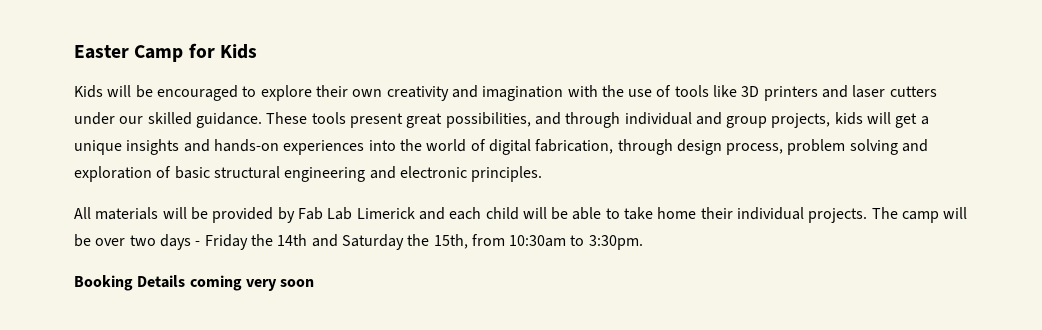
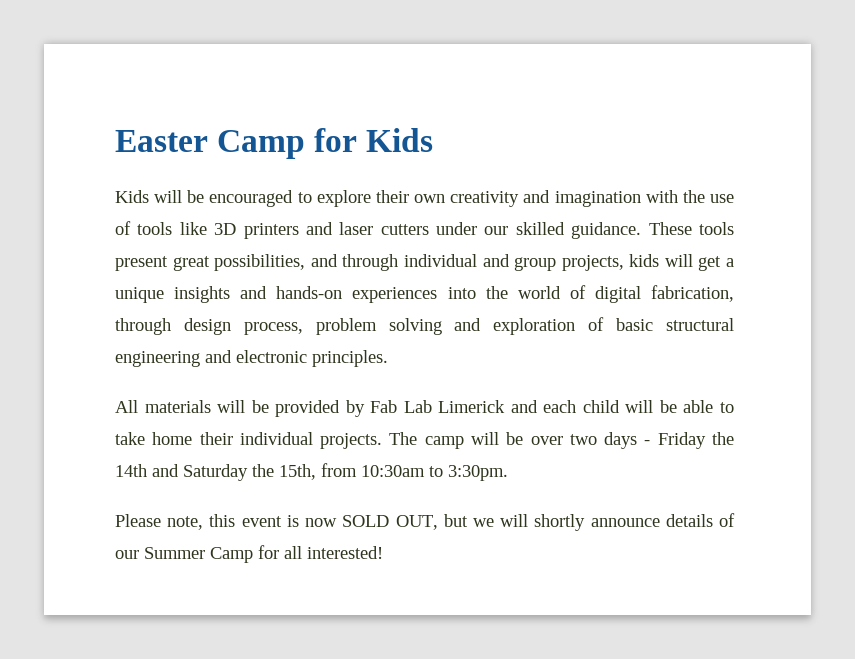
- Booking Details coming very soon
+ Please note, this event is now SOLD OUT, but we will shortly announce details of our Summer Camp for all interested!

